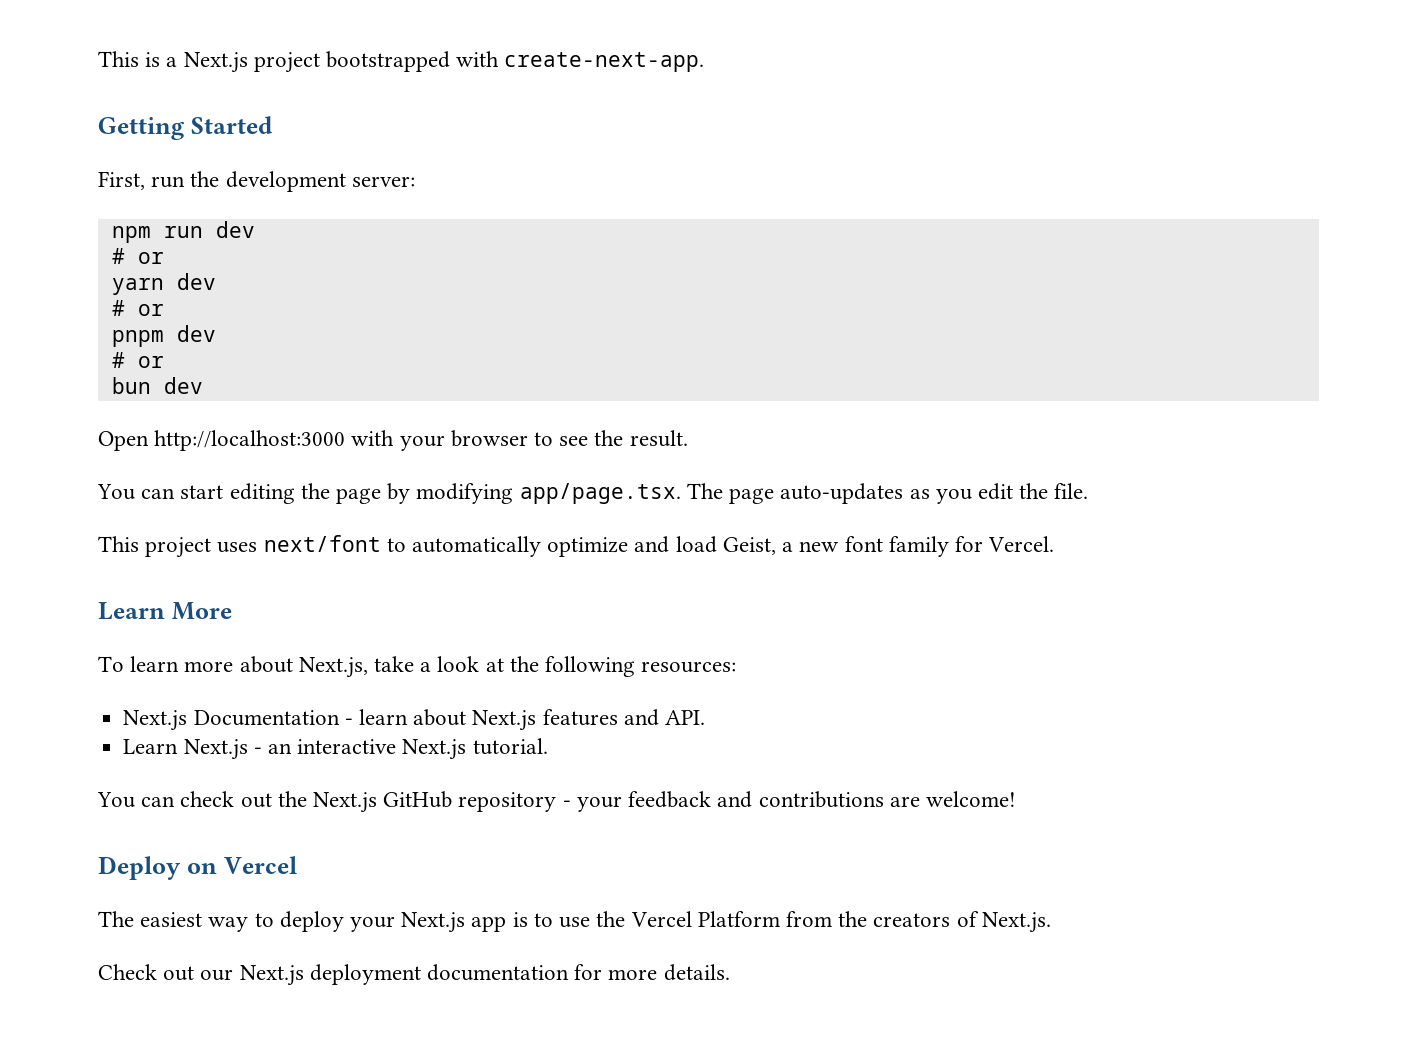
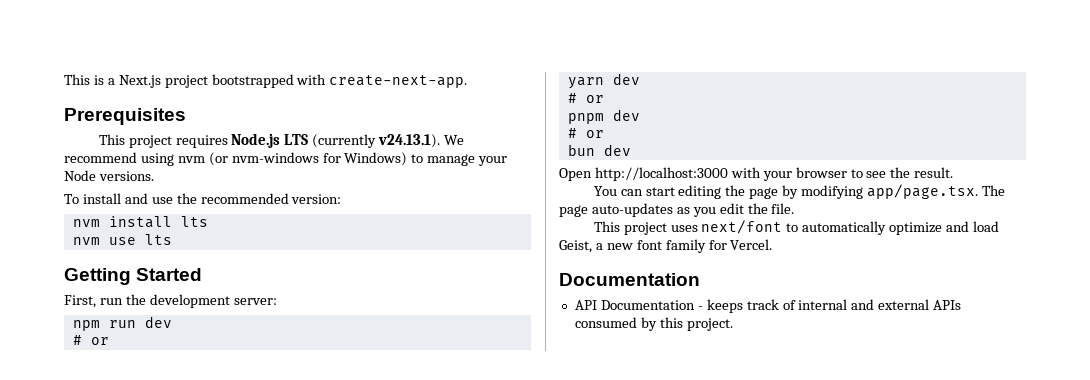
+ Prerequisites
+ This project requires Node.js LTS (currently v24.13.1). We recommend using nvm (or nvm-windows for Windows) to manage your Node versions.
+ To install and use the recommended version:
+ nvm install lts
+ nvm use lts
  This project uses next/font to automatically optimize and load Geist, a new font family for Vercel.
- Learn More
- To learn more about Next.js, take a look at the following resources:
- Next.js Documentation - learn about Next.js features and API.
- Learn Next.js - an interactive Next.js tutorial.
- You can check out the Next.js GitHub repository - your feedback and contributions are welcome!
- Deploy on Vercel
- The easiest way to deploy your Next.js app is to use the Vercel Platform from the creators of Next.js.
- Check out our Next.js deployment documentation for more details.
+ Documentation
+ API Documentation - keeps track of internal and external APIs consumed by this project.

